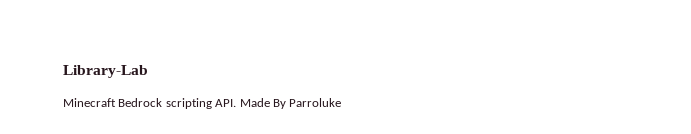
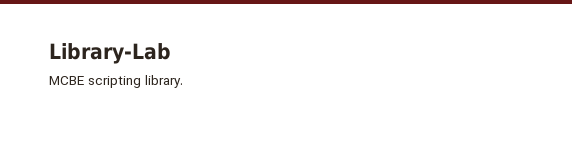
- Minecraft Bedrock scripting API. Made By Parroluke
+ MCBE scripting library.

